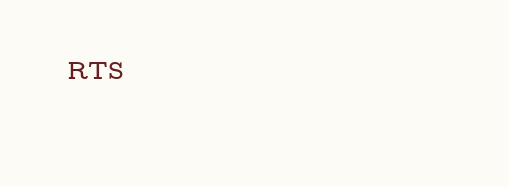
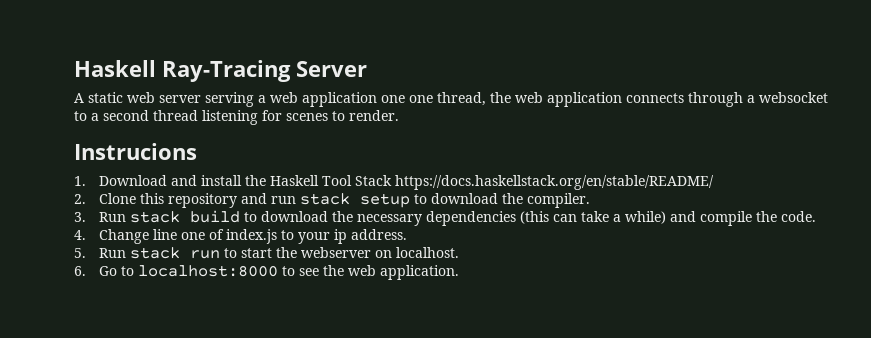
- RTS
+ Haskell Ray-Tracing Server
+ A static web server serving a web application one one thread, the web application connects through a websocket to a second thread listening for scenes to render.
+ Instrucions
+ 1. Download and install the Haskell Tool Stack https://docs.haskellstack.org/en/stable/README/
+ 2. Clone this repository and run stack setup to download the compiler.
+ 3. Run stack build to download the necessary dependencies (this can take a while) and compile the code.
+ 4. Change line one of index.js to your ip address.
+ 5. Run stack run to start the webserver on localhost.
+ 6. Go to localhost:8000 to see the web application.

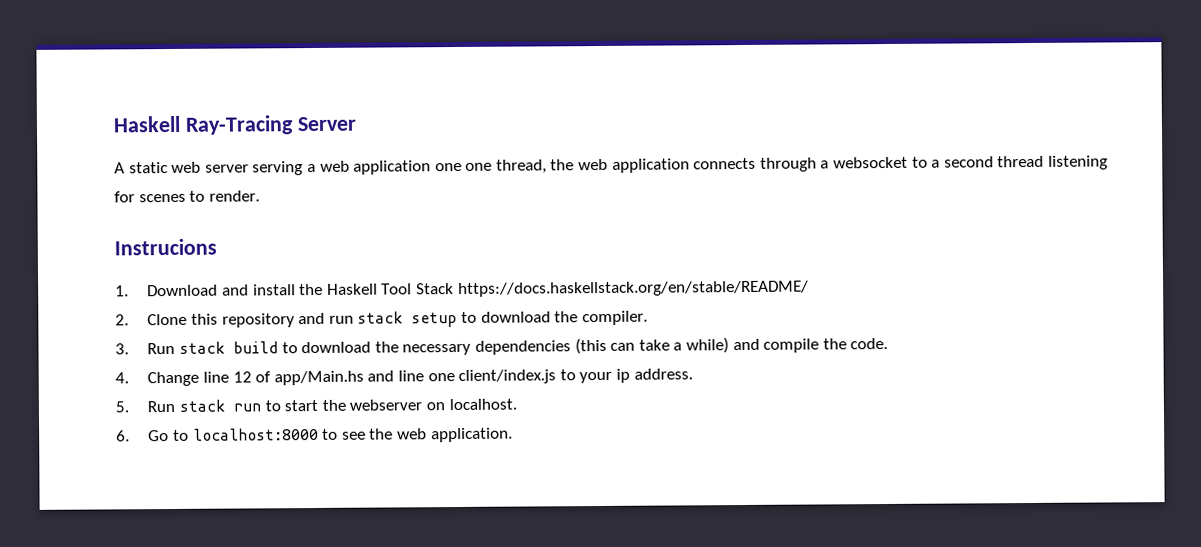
- 4. Change line one of index.js to your ip address.
+ 4. Change line 12 of app/Main.hs and line one client/index.js to your ip address.

